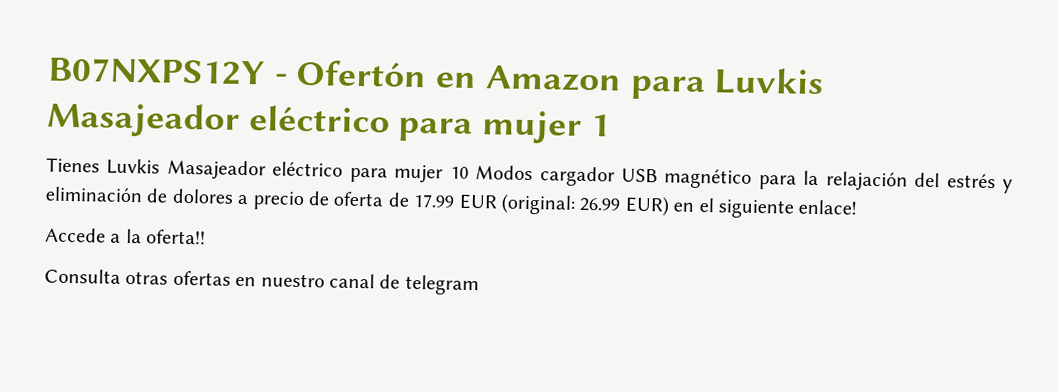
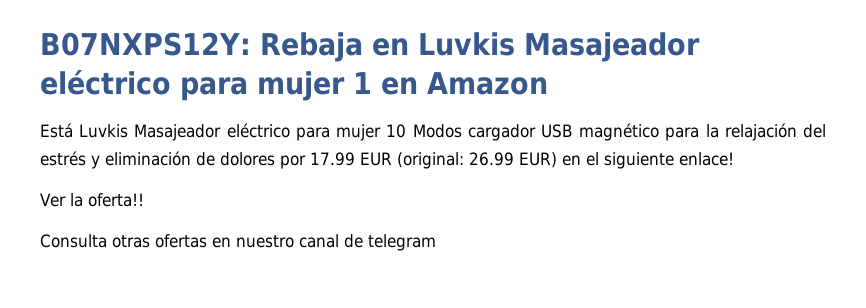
- B07NXPS12Y - Ofertón en Amazon para Luvkis Masajeador eléctrico para mujer 1
- Tienes Luvkis Masajeador eléctrico para mujer 10 Modos cargador USB magnético para la relajación del estrés y eliminación de dolores a precio de oferta de 17.99 EUR (original: 26.99 EUR) en el siguiente enlace!
+ B07NXPS12Y: Rebaja en Luvkis Masajeador eléctrico para mujer 1 en Amazon
+ Está Luvkis Masajeador eléctrico para mujer 10 Modos cargador USB magnético para la relajación del estrés y eliminación de dolores por 17.99 EUR (original: 26.99 EUR) en el siguiente enlace!
- Accede a la oferta!!
+ Ver la oferta!!

